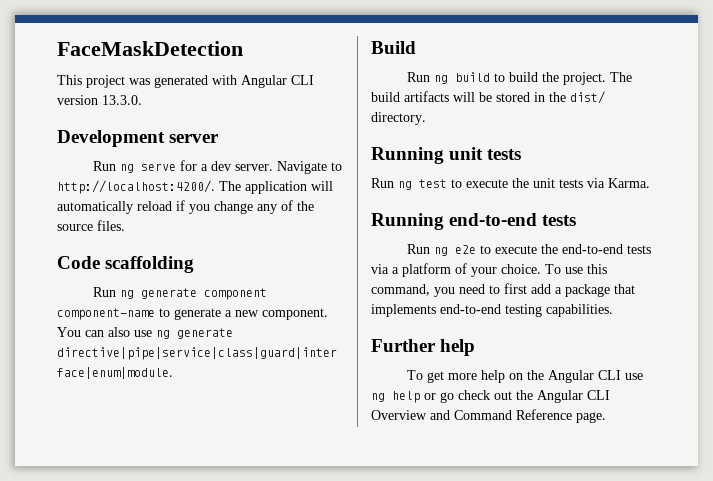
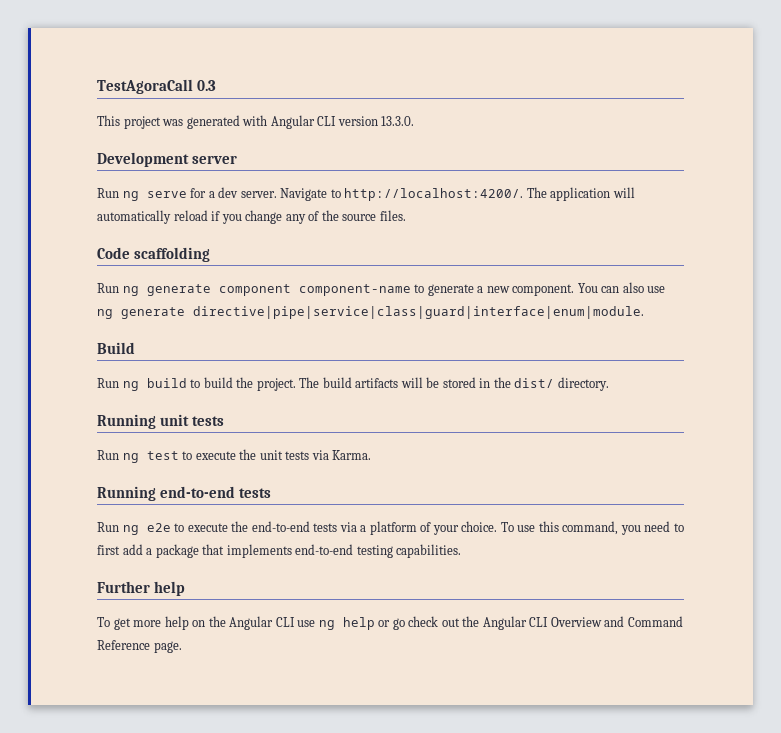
- FaceMaskDetection
+ TestAgoraCall 0.3

